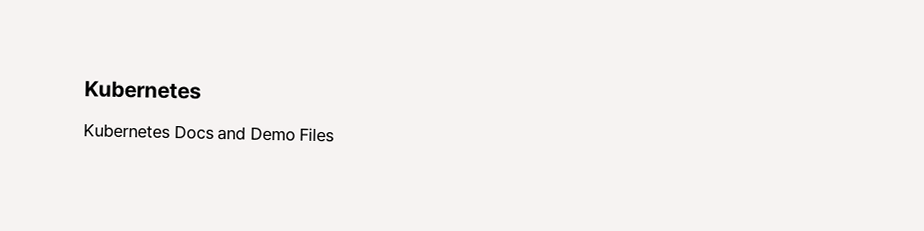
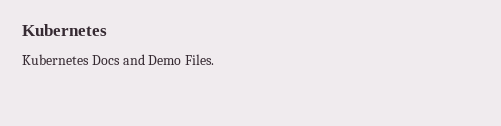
- Kubernetes Docs and Demo Files
+ Kubernetes Docs and Demo Files.

